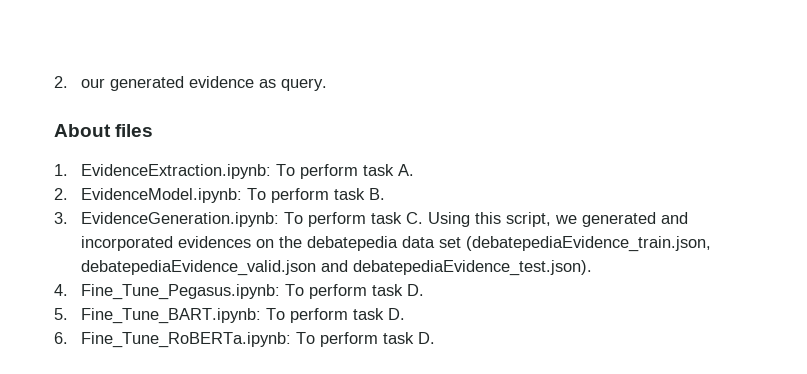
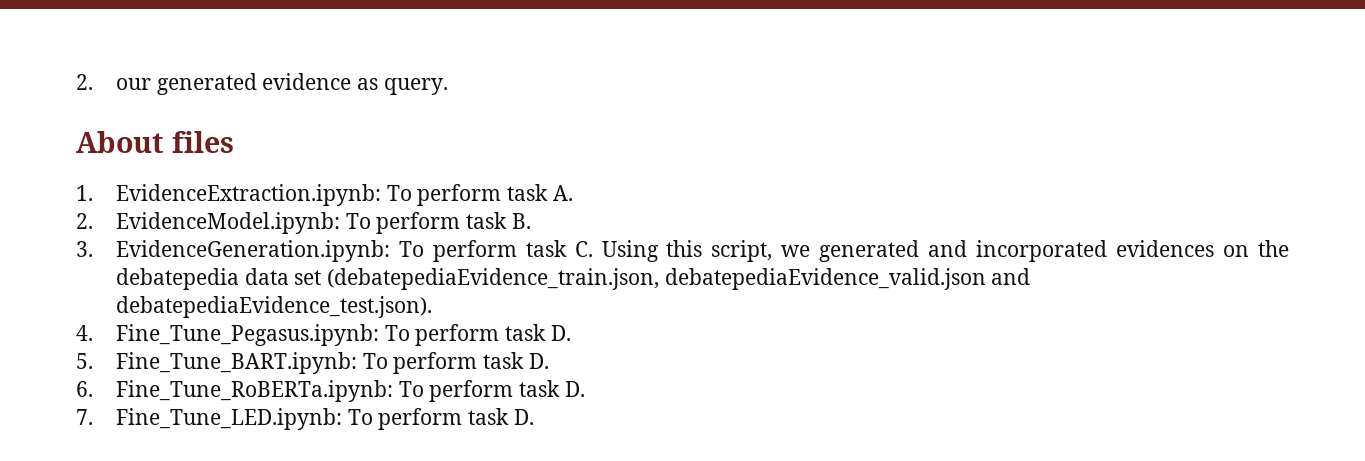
+ 7. Fine_Tune_LED.ipynb: To perform task D.

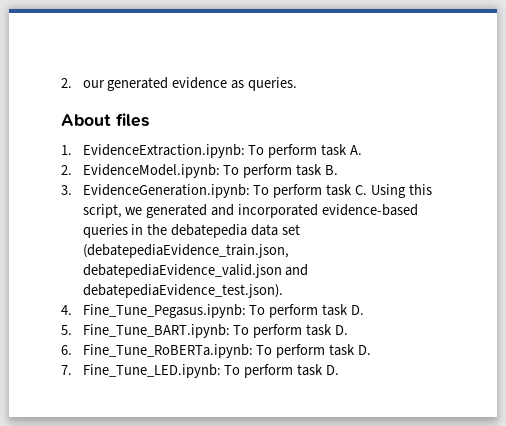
- 2. our generated evidence as query.
+ 2. our generated evidence as queries.
- 3. EvidenceGeneration.ipynb: To perform task C. Using this script, we generated and incorporated evidences on the debatepedia data set (debatepediaEvidence_train.json, debatepediaEvidence_valid.json and debatepediaEvidence_test.json).
+ 3. EvidenceGeneration.ipynb: To perform task C. Using this script, we generated and incorporated evidence-based queries in the debatepedia data set (debatepediaEvidence_train.json, debatepediaEvidence_valid.json and debatepediaEvidence_test.json).

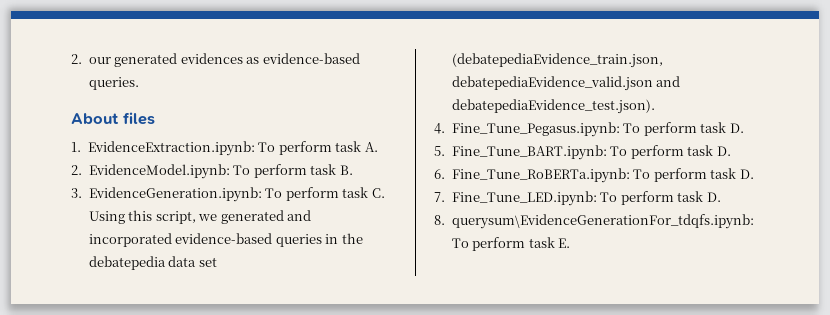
- 2. our generated evidence as queries.
+ 2. our generated evidences as evidence-based queries.
+ 8. querysum\EvidenceGenerationFor_tdqfs.ipynb: To perform task E.

